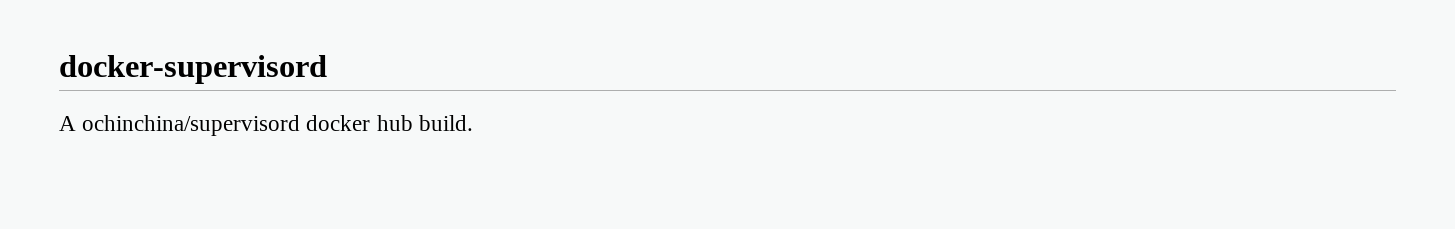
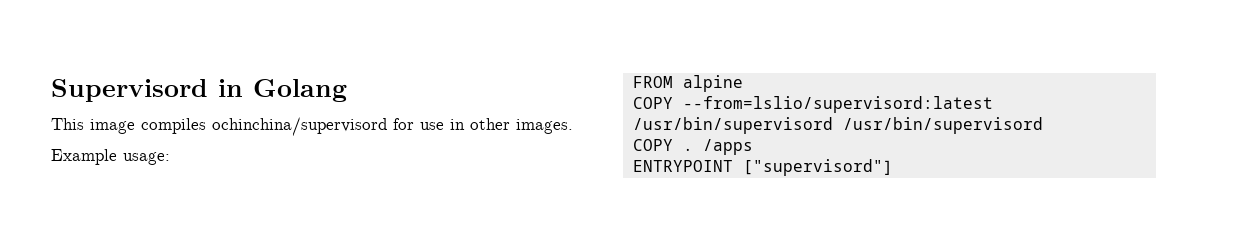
- docker-supervisord
- A ochinchina/supervisord docker hub build.
+ Supervisord in Golang
+ This image compiles ochinchina/supervisord for use in other images.
+ Example usage:
+ FROM alpine
+ COPY --from=lslio/supervisord:latest /usr/bin/supervisord /usr/bin/supervisord
+ COPY . /apps
+ ENTRYPOINT ["supervisord"]

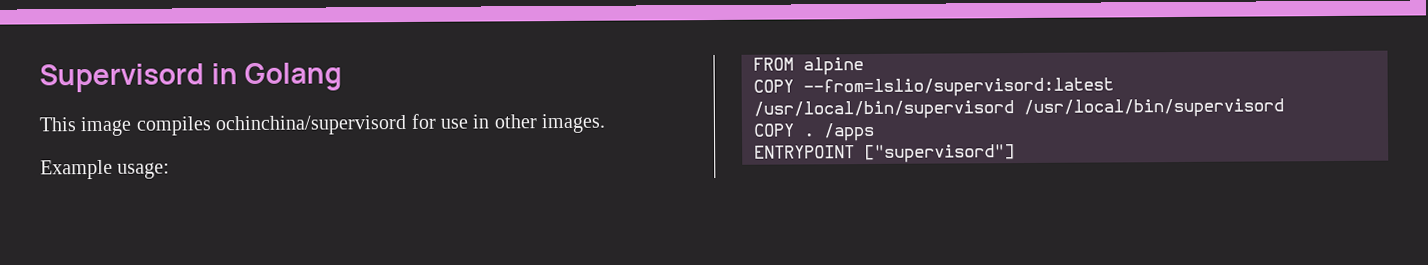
- COPY --from=lslio/supervisord:latest /usr/bin/supervisord /usr/bin/supervisord
+ COPY --from=lslio/supervisord:latest /usr/local/bin/supervisord /usr/local/bin/supervisord

